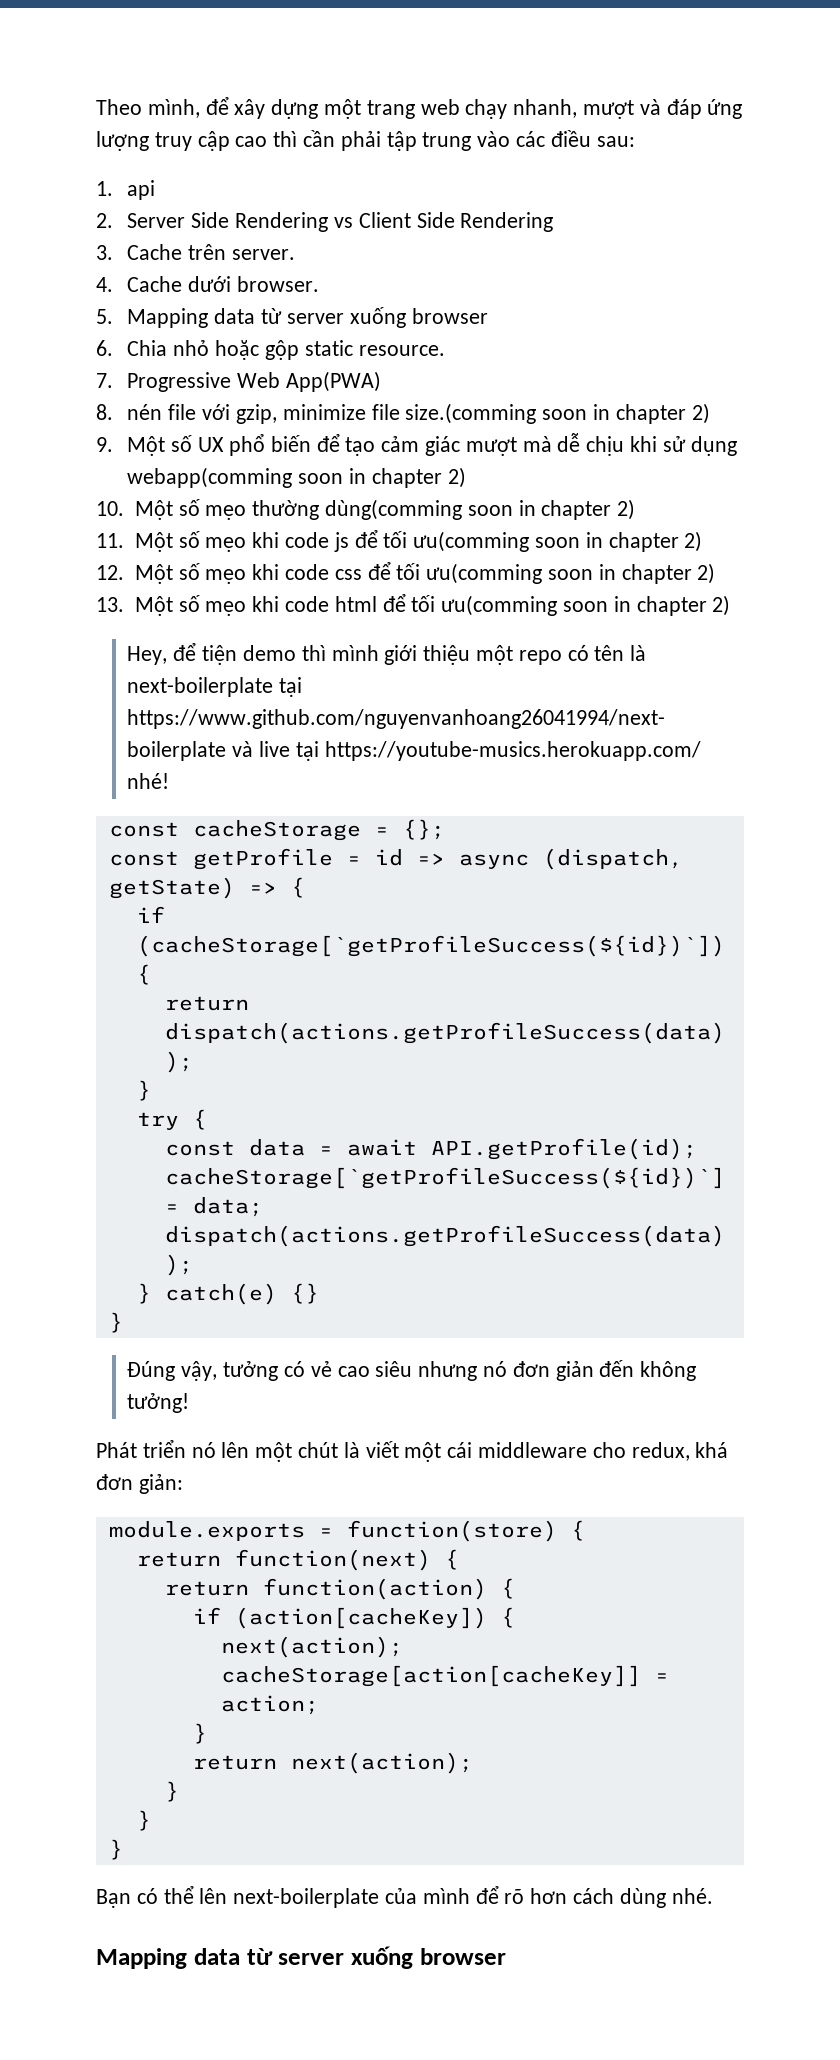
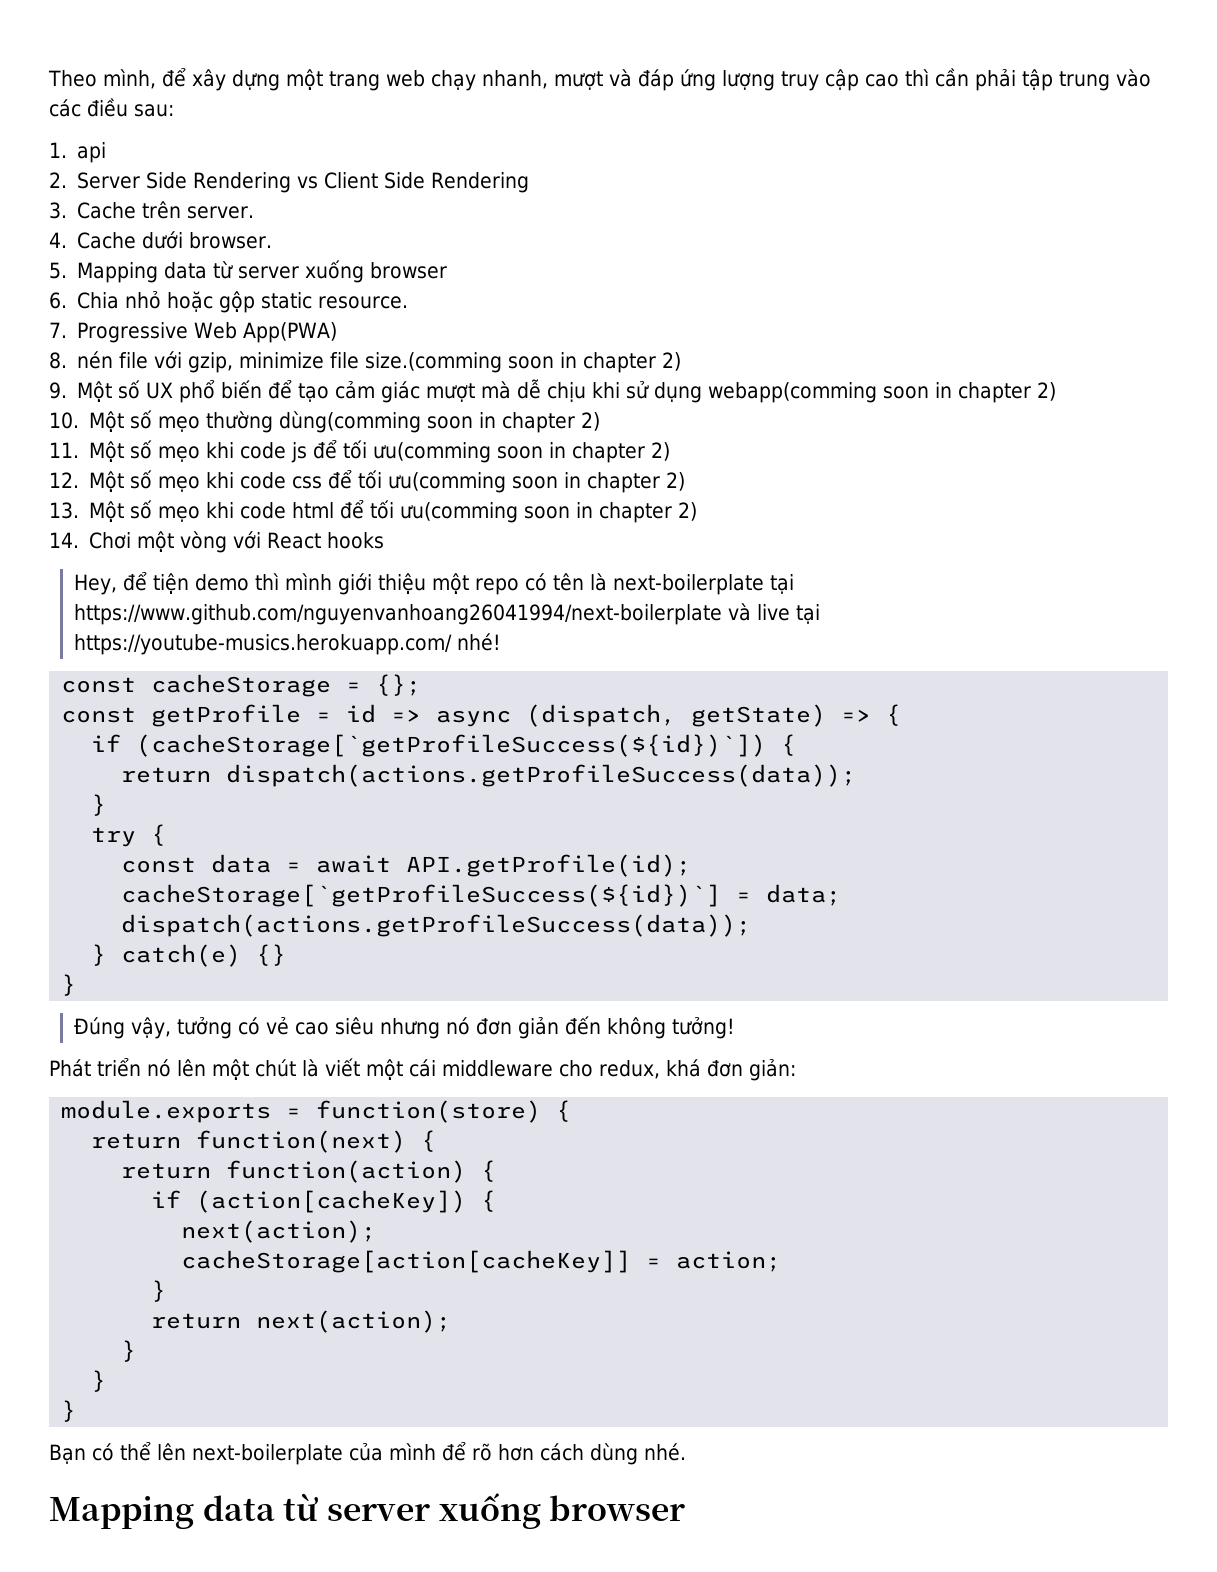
+ 14. Chơi một vòng với React hooks

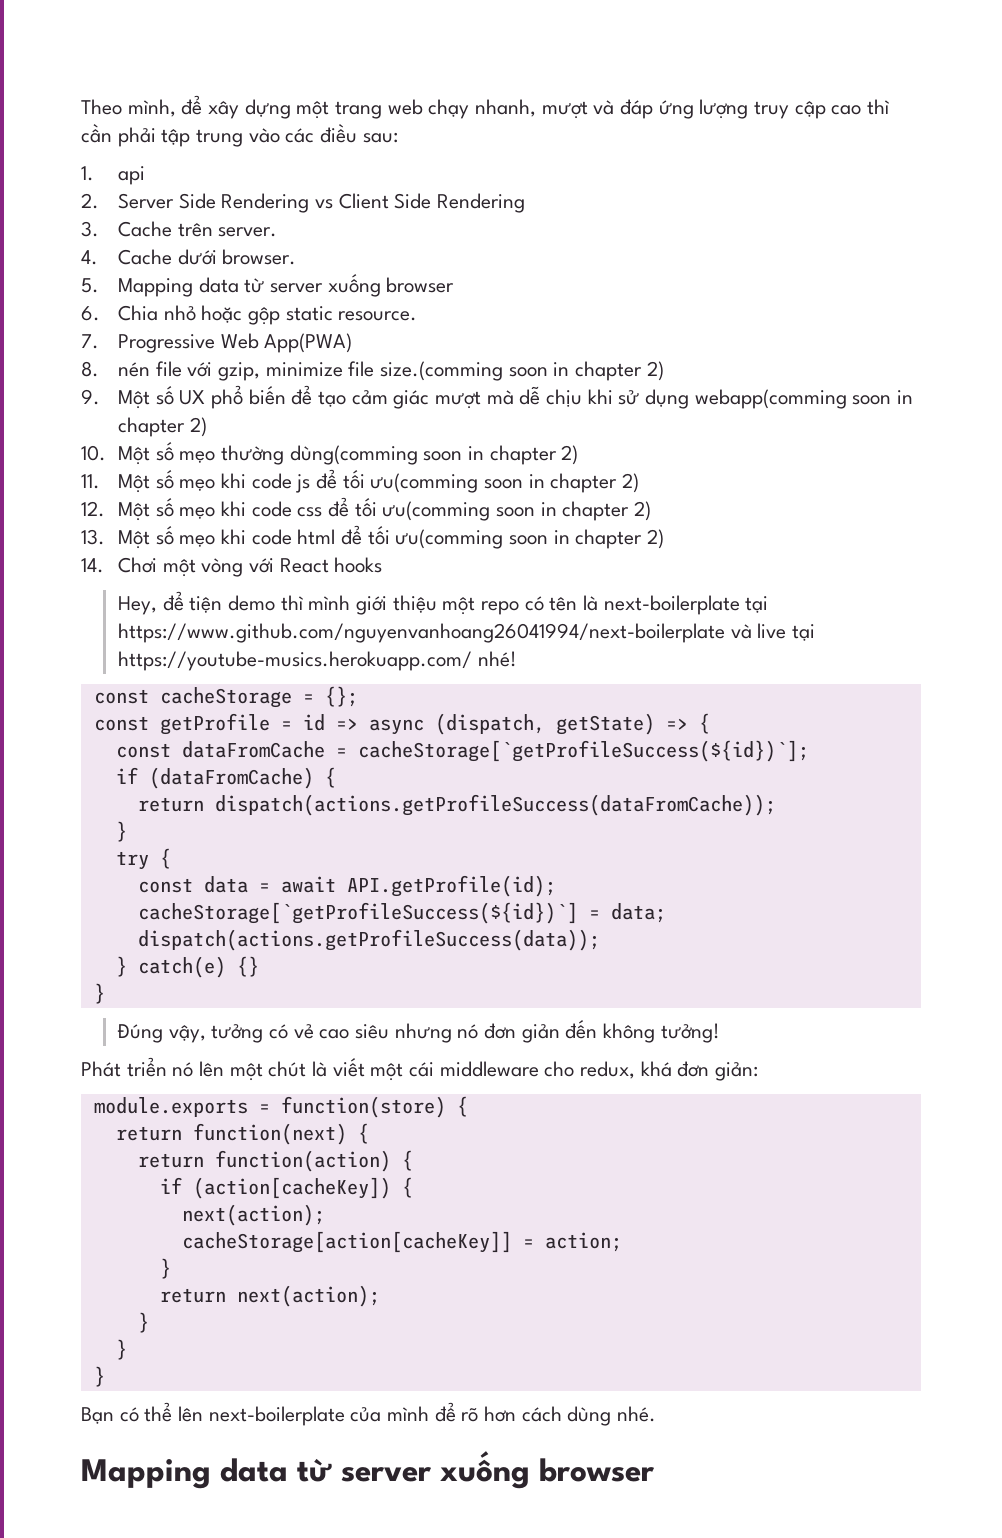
- if (cacheStorage[`getProfileSuccess(${id})`]) {
- return dispatch(actions.getProfileSuccess(data));
+ const dataFromCache = cacheStorage[`getProfileSuccess(${id})`];
+ if (dataFromCache) {
+ return dispatch(actions.getProfileSuccess(dataFromCache));

